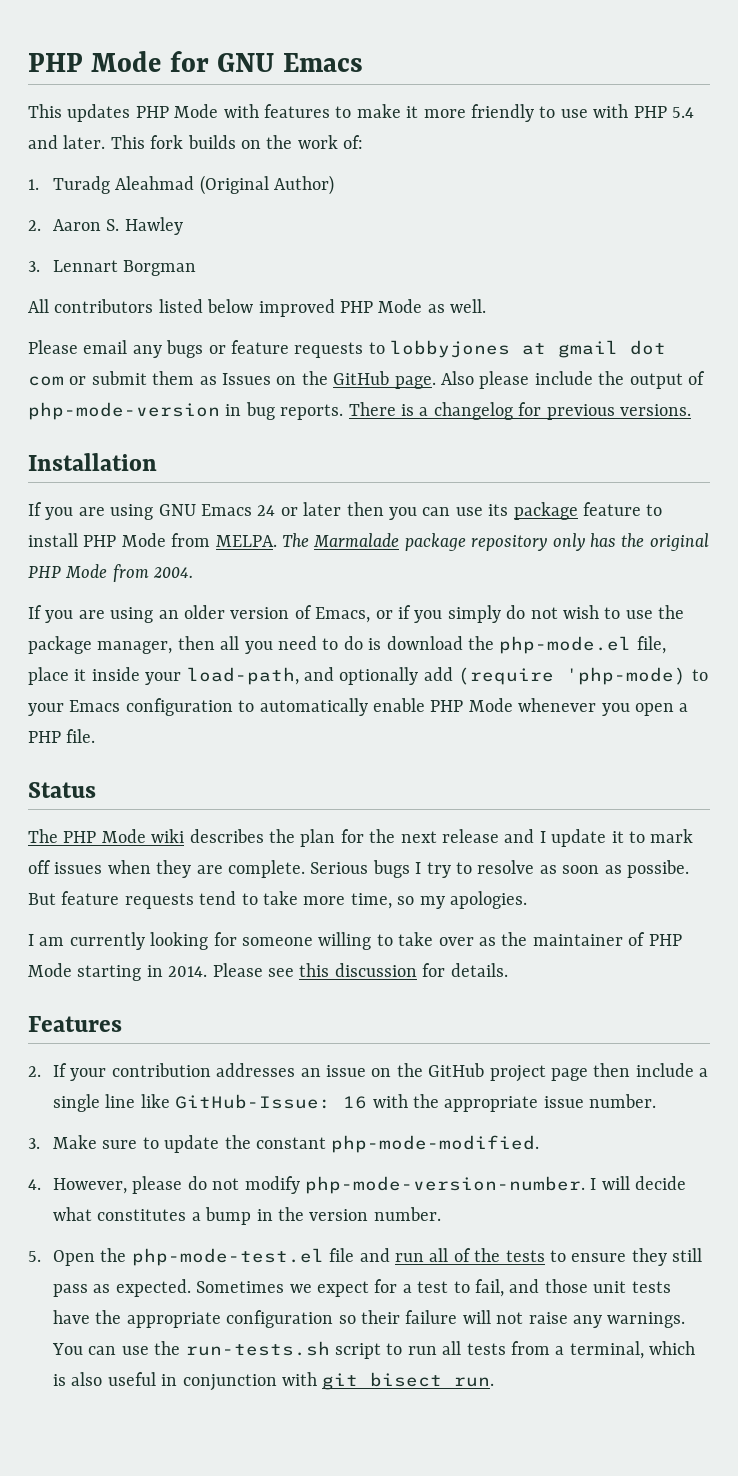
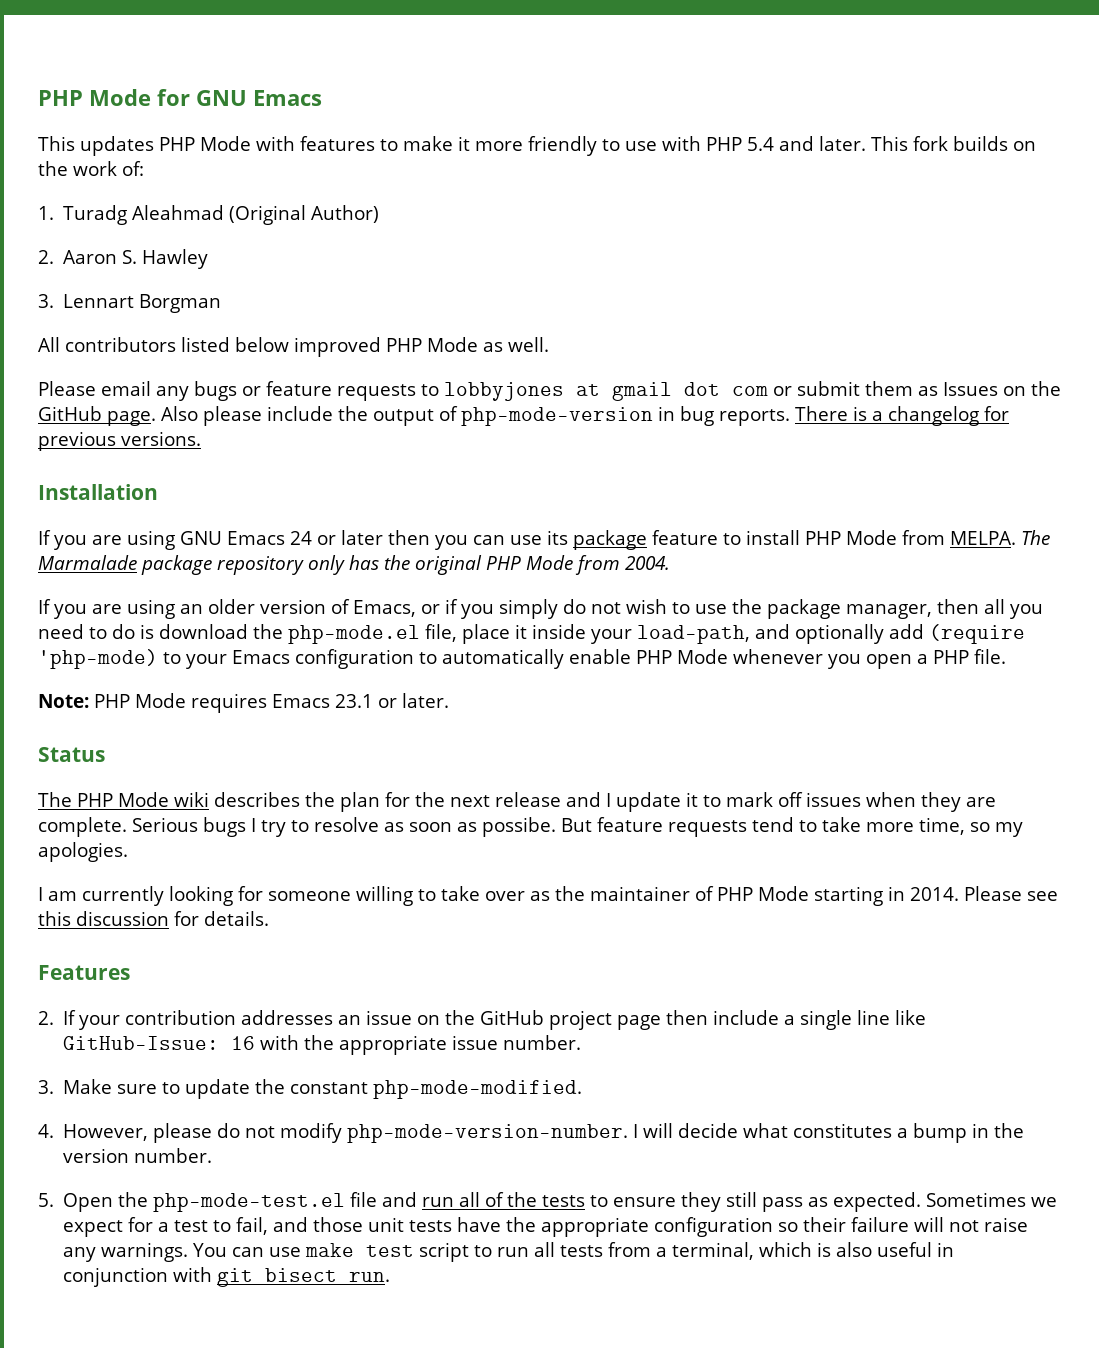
+ Note: PHP Mode requires Emacs 23.1 or later.
- You can use the run-tests.sh script to run all tests from a terminal, which is also useful in conjunction with git bisect run.
+ You can use make test script to run all tests from a terminal, which is also useful in conjunction with git bisect run.

